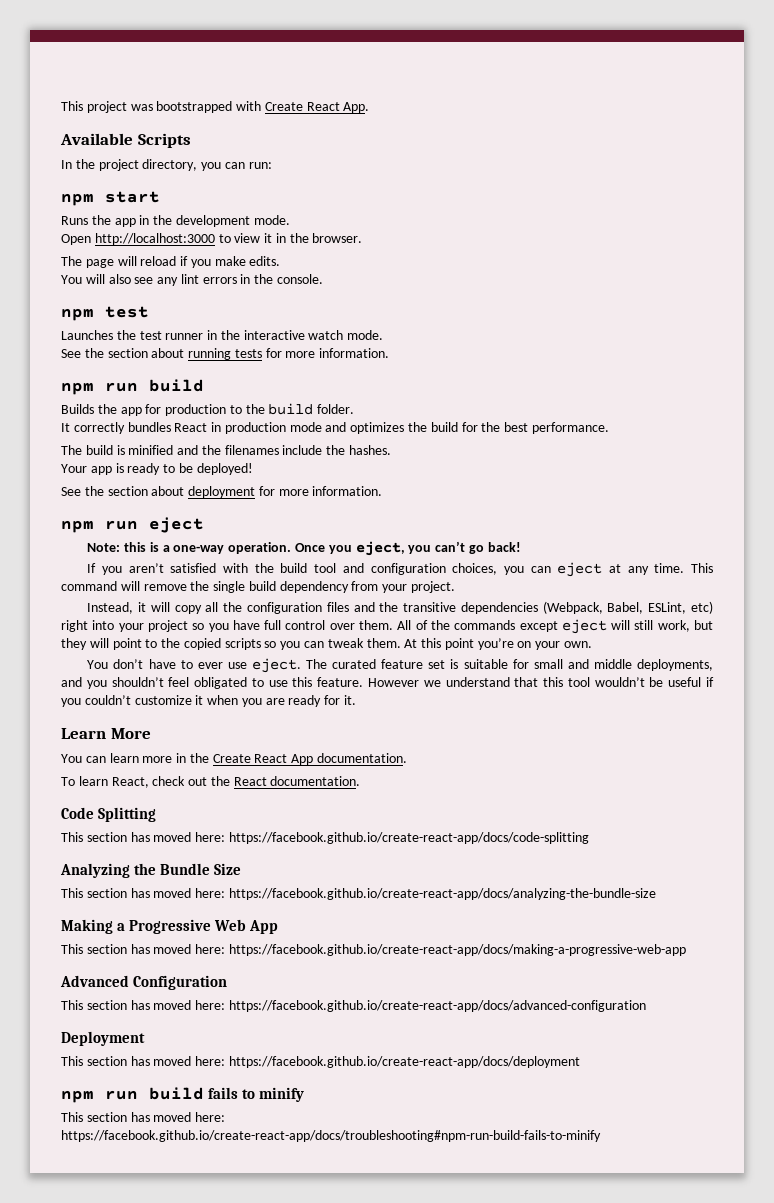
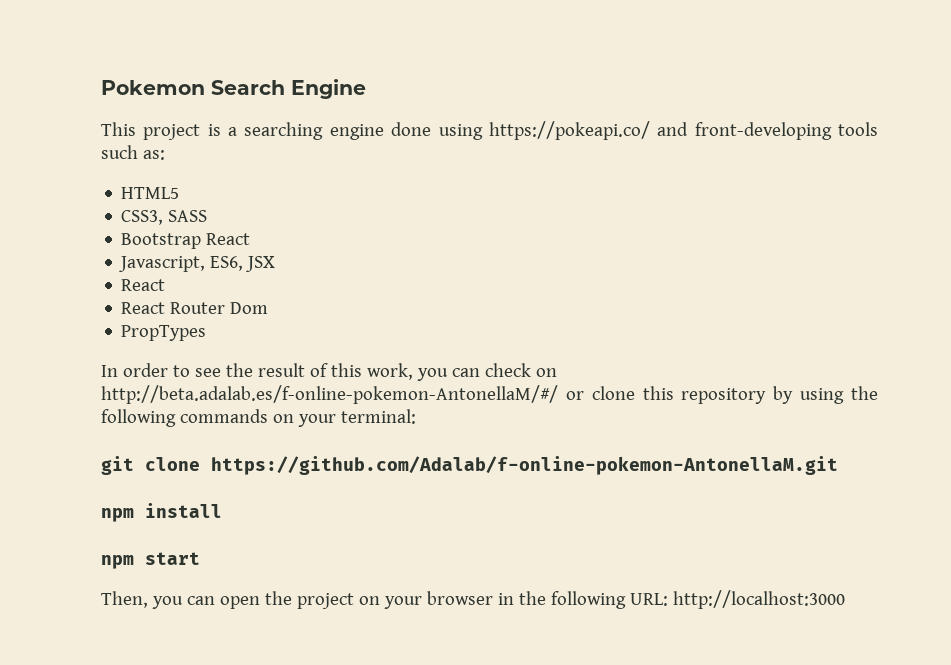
- This project was bootstrapped with Create React App.
- Available Scripts
- In the project directory, you can run:
+ Pokemon Search Engine
+ This project is a searching engine done using https://pokeapi.co/ and front-developing tools such as:
+ HTML5
+ CSS3, SASS
+ Bootstrap React
+ Javascript, ES6, JSX
+ React
+ React Router Dom
+ PropTypes
+ In order to see the result of this work, you can check on http://beta.adalab.es/f-online-pokemon-AntonellaM/#/ or clone this repository by using the following commands on your terminal:
+ git clone https://github.com/Adalab/f-online-pokemon-AntonellaM.git
+ npm install
  npm start
- Runs the app in the development mode.
- Open http://localhost:3000 to view it in the browser.
- The page will reload if you make edits.
- You will also see any lint errors in the console.
- npm test
- Launches the test runner in the interactive watch mode.
- See the section about running tests for more information.
- npm run build
- Builds the app for production to the build folder.
- It correctly bundles React in production mode and optimizes the build for the best performance.
- The build is minified and the filenames include the hashes.
- Your app is ready to be deployed!
- See the section about deployment for more information.
- npm run eject
- Note: this is a one-way operation. Once you eject, you can’t go back!
- If you aren’t satisfied with the build tool and configuration choices, you can eject at any time. This command will remove the single build dependency from your project.
- Instead, it will copy all the configuration files and the transitive dependencies (Webpack, Babel, ESLint, etc) right into your project so you have full control over them. All of the commands except eject will still work, but they will point to the copied scripts so you can tweak them. At this point you’re on your own.
- You don’t have to ever use eject. The curated feature set is suitable for small and middle deployments, and you shouldn’t feel obligated to use this feature. However we understand that this tool wouldn’t be useful if you couldn’t customize it when you are ready for it.
- Learn More
- You can learn more in the Create React App documentation.
- To learn React, check out the React documentation.
- Code Splitting
- This section has moved here: https://facebook.github.io/create-react-app/docs/code-splitting
- Analyzing the Bundle Size
- This section has moved here: https://facebook.github.io/create-react-app/docs/analyzing-the-bundle-size
- Making a Progressive Web App
- This section has moved here: https://facebook.github.io/create-react-app/docs/making-a-progressive-web-app
- Advanced Configuration
- This section has moved here: https://facebook.github.io/create-react-app/docs/advanced-configuration
- Deployment
- This section has moved here: https://facebook.github.io/create-react-app/docs/deployment
- npm run build fails to minify
- This section has moved here: https://facebook.github.io/create-react-app/docs/troubleshooting#npm-run-build-fails-to-minify
+ Then, you can open the project on your browser in the following URL: http://localhost:3000

